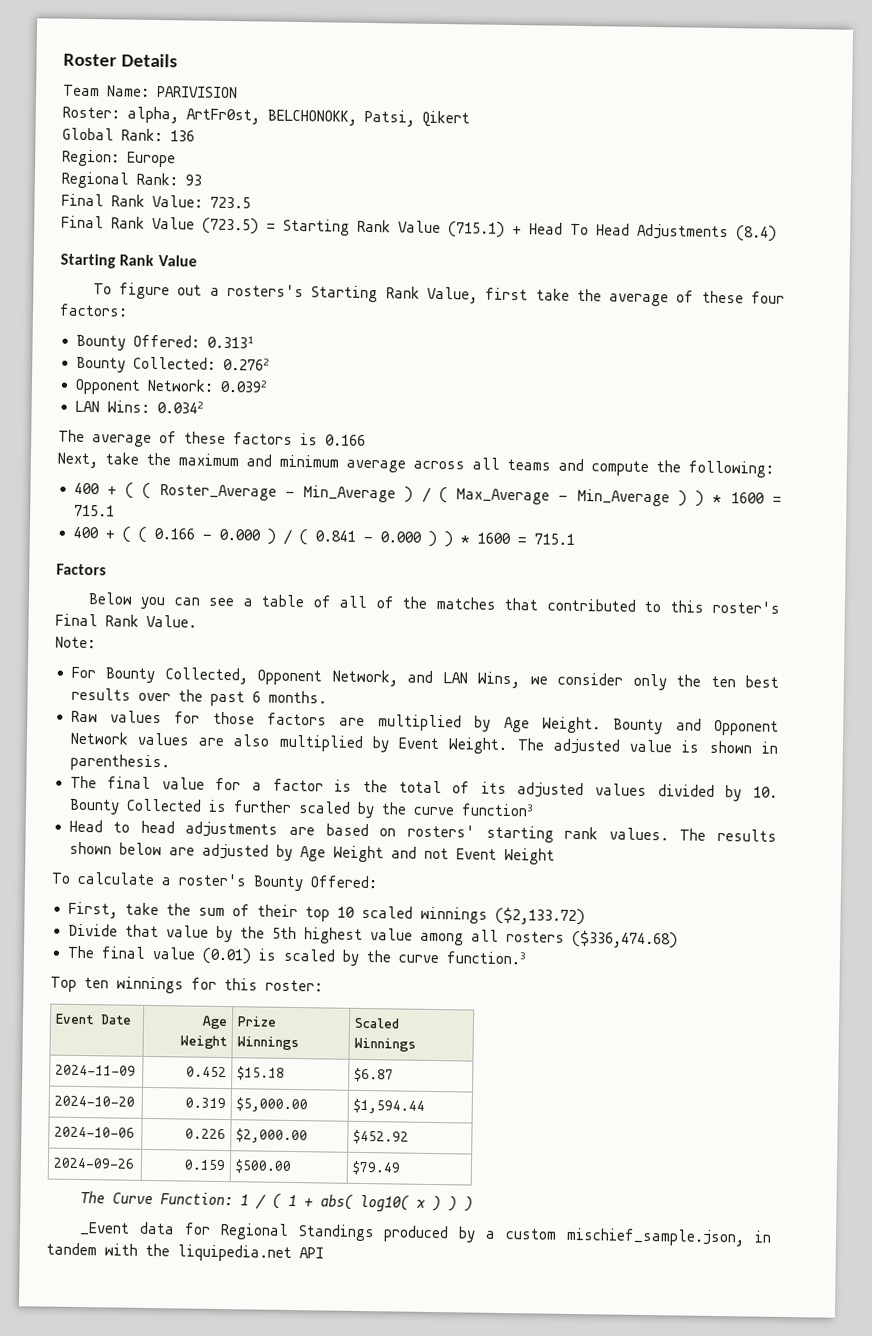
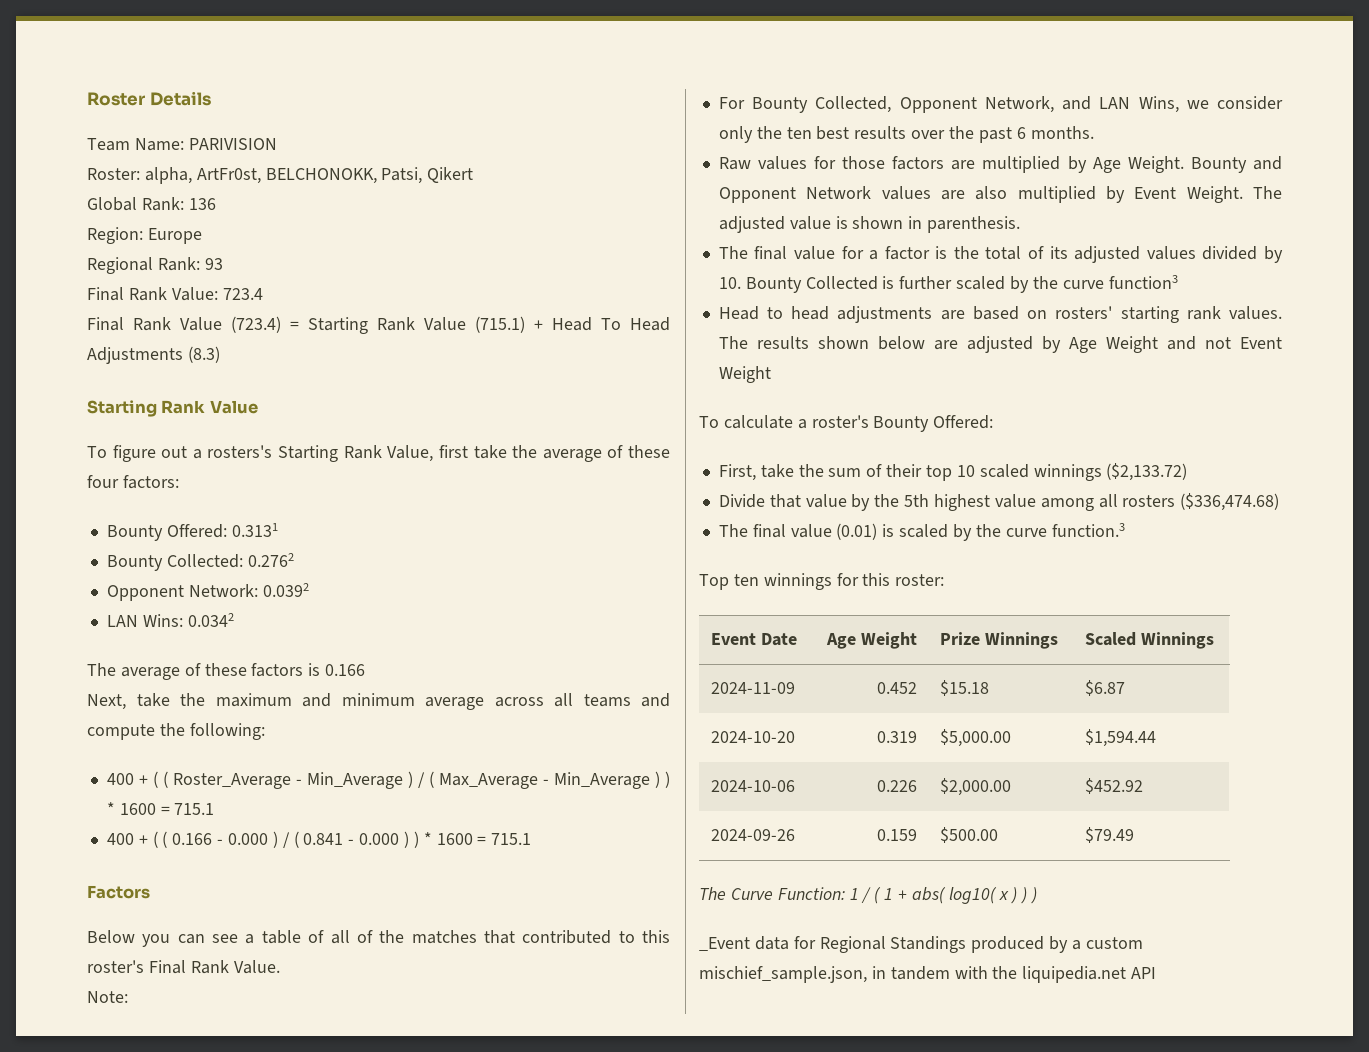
- Final Rank Value: 723.5
+ Final Rank Value: 723.4
- Final Rank Value (723.5) = Starting Rank Value (715.1) + Head To Head Adjustments (8.4)
+ Final Rank Value (723.4) = Starting Rank Value (715.1) + Head To Head Adjustments (8.3)

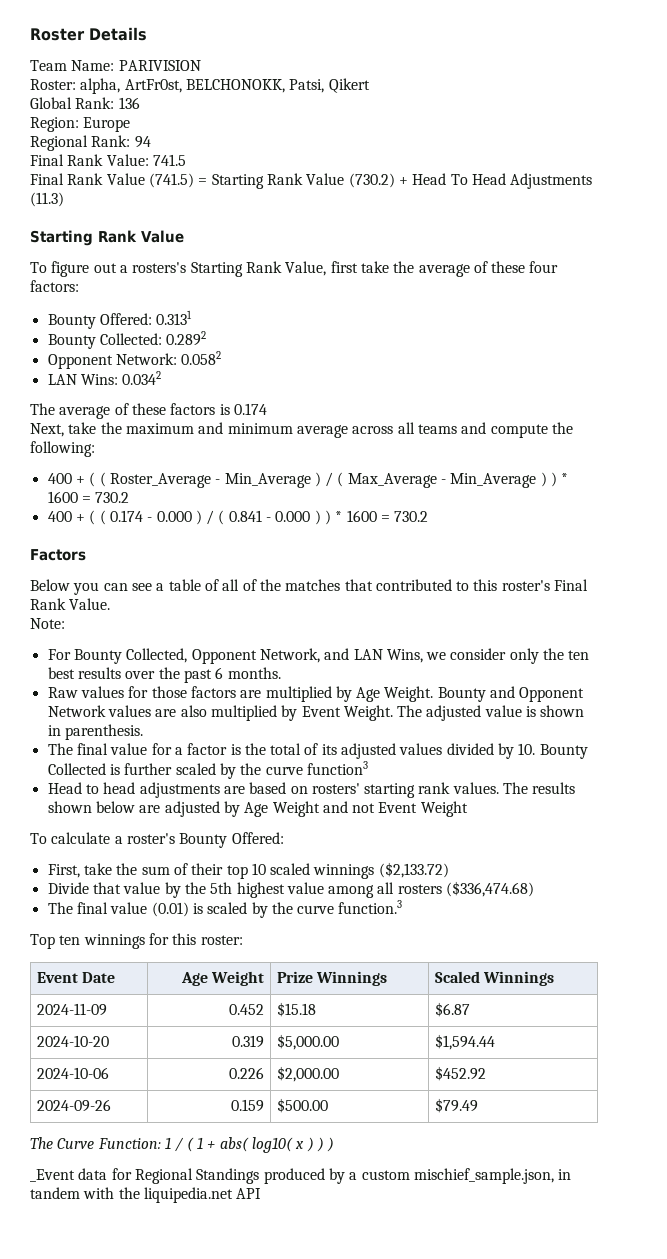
- Regional Rank: 93
+ Regional Rank: 94
- Final Rank Value: 723.4
+ Final Rank Value: 741.5
- Final Rank Value (723.4) = Starting Rank Value (715.1) + Head To Head Adjustments (8.3)
+ Final Rank Value (741.5) = Starting Rank Value (730.2) + Head To Head Adjustments (11.3)
- Bounty Collected: 0.2762
+ Bounty Collected: 0.2892
- Opponent Network: 0.0392
+ Opponent Network: 0.0582
- The average of these factors is 0.166
+ The average of these factors is 0.174
- 400 + ( ( Roster_Average - Min_Average ) / ( Max_Average - Min_Average ) ) * 1600 = 715.1
- 400 + ( ( 0.166 - 0.000 ) / ( 0.841 - 0.000 ) ) * 1600 = 715.1
+ 400 + ( ( Roster_Average - Min_Average ) / ( Max_Average - Min_Average ) ) * 1600 = 730.2
+ 400 + ( ( 0.174 - 0.000 ) / ( 0.841 - 0.000 ) ) * 1600 = 730.2

